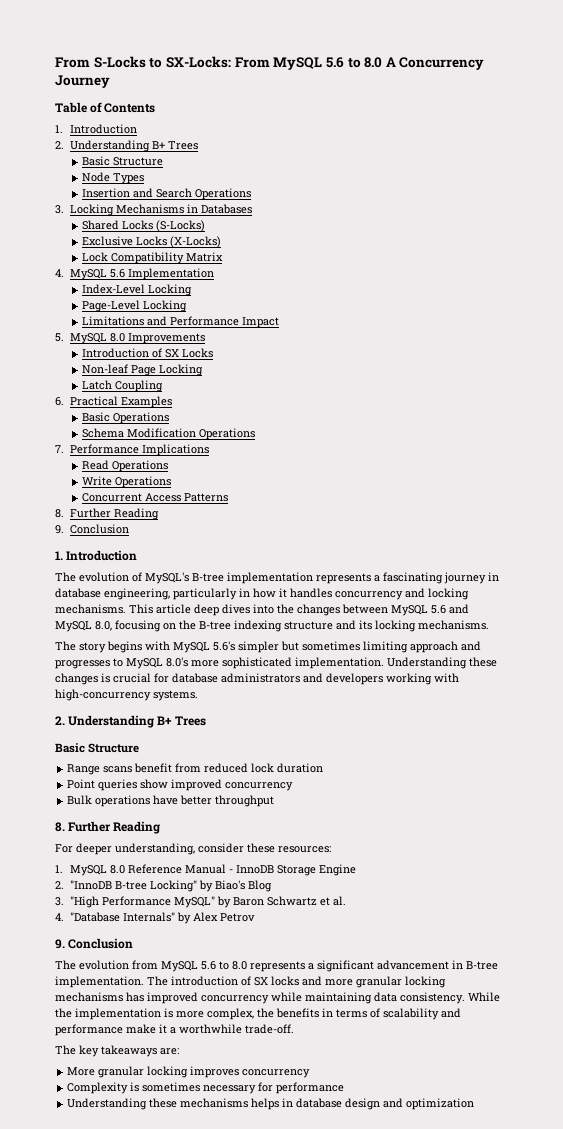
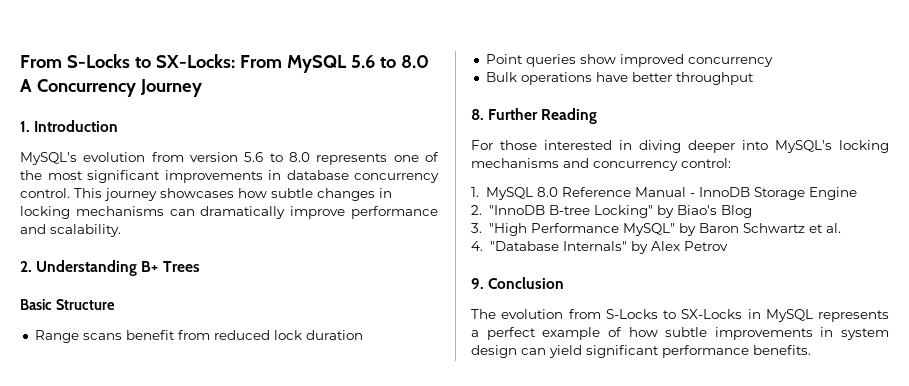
- Table of Contents
  1. Introduction
- 2. Understanding B+ Trees
- Basic Structure
- Node Types
- Insertion and Search Operations
- 3. Locking Mechanisms in Databases
- Shared Locks (S-Locks)
- Exclusive Locks (X-Locks)
- Lock Compatibility Matrix
- 4. MySQL 5.6 Implementation
- Index-Level Locking
- Page-Level Locking
- Limitations and Performance Impact
- 5. MySQL 8.0 Improvements
- Introduction of SX Locks
- Non-leaf Page Locking
- Latch Coupling
- 6. Practical Examples
- Basic Operations
- Schema Modification Operations
- 7. Performance Implications
- Read Operations
- Write Operations
- Concurrent Access Patterns
- 8. Further Reading
- 9. Conclusion
- 1. Introduction
- The evolution of MySQL's B-tree implementation represents a fascinating journey in database engineering, particularly in how it handles concurrency and locking mechanisms. This article deep dives into the changes between MySQL 5.6 and MySQL 8.0, focusing on the B-tree indexing structure and its locking mechanisms.
- The story begins with MySQL 5.6's simpler but sometimes limiting approach and progresses to MySQL 8.0's more sophisticated implementation. Understanding these changes is crucial for database administrators and developers working with high-concurrency systems.
+ MySQL's evolution from version 5.6 to 8.0 represents one of the most significant improvements in database concurrency control. This journey showcases how subtle changes in locking mechanisms can dramatically improve performance and scalability.
- For deeper understanding, consider these resources:
+ For those interested in diving deeper into MySQL's locking mechanisms and concurrency control:
- The evolution from MySQL 5.6 to 8.0 represents a significant advancement in B-tree implementation. The introduction of SX locks and more granular locking mechanisms has improved concurrency while maintaining data consistency. While the implementation is more complex, the benefits in terms of scalability and performance make it a worthwhile trade-off.
- The key takeaways are:
- More granular locking improves concurrency
- Complexity is sometimes necessary for performance
- Understanding these mechanisms helps in database design and optimization
+ The evolution from S-Locks to SX-Locks in MySQL represents a perfect example of how subtle improvements in system design can yield significant performance benefits.

